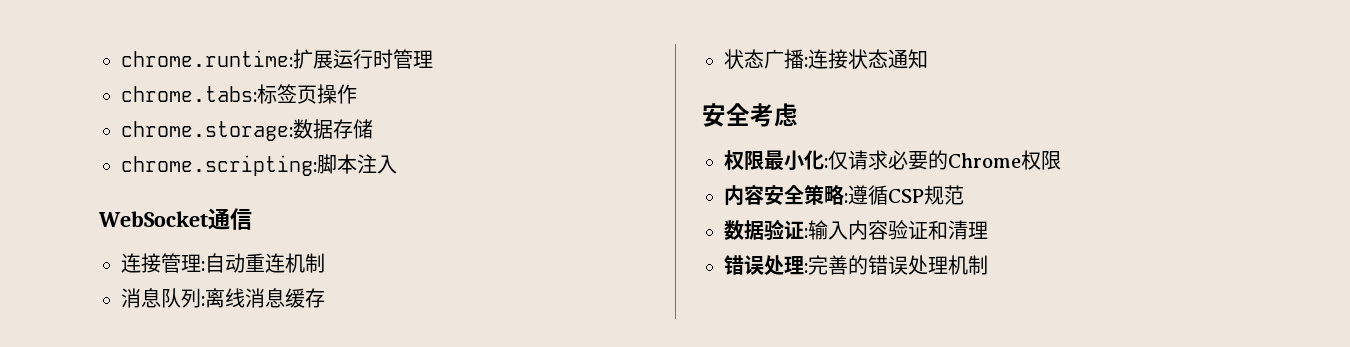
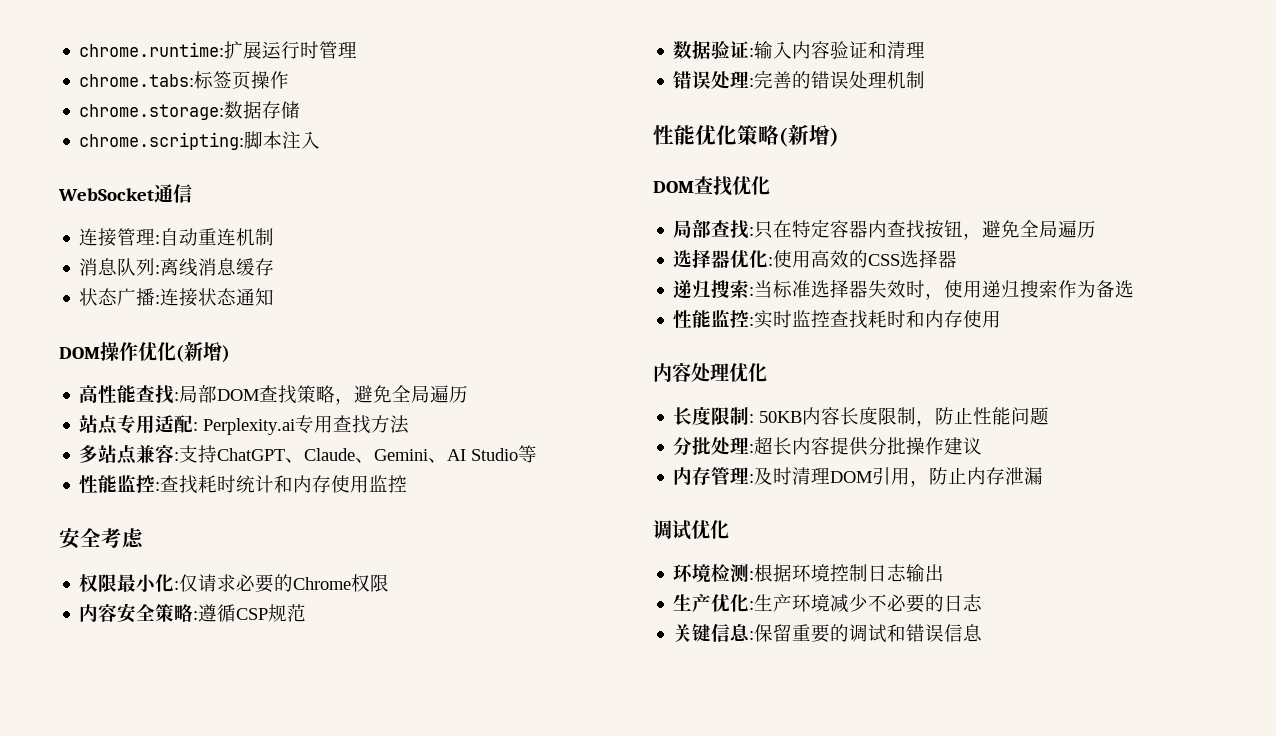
+ DOM操作优化(新增)
+ 高性能查找:局部DOM查找策略，避免全局遍历
+ 站点专用适配: Perplexity.ai专用查找方法
+ 多站点兼容:支持ChatGPT、Claude、Gemini、AI Studio等
+ 性能监控:查找耗时统计和内存使用监控
+ 性能优化策略(新增)
+ DOM查找优化
+ 局部查找:只在特定容器内查找按钮，避免全局遍历
+ 选择器优化:使用高效的CSS选择器
+ 递归搜索:当标准选择器失效时，使用递归搜索作为备选
+ 性能监控:实时监控查找耗时和内存使用
+ 内容处理优化
+ 长度限制: 50KB内容长度限制，防止性能问题
+ 分批处理:超长内容提供分批操作建议
+ 内存管理:及时清理DOM引用，防止内存泄漏
+ 调试优化
+ 环境检测:根据环境控制日志输出
+ 生产优化:生产环境减少不必要的日志
+ 关键信息:保留重要的调试和错误信息

